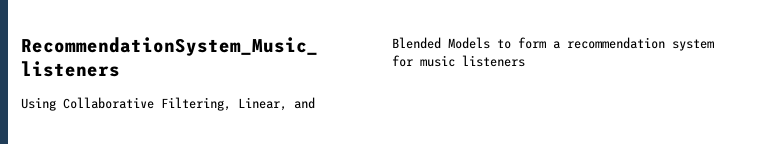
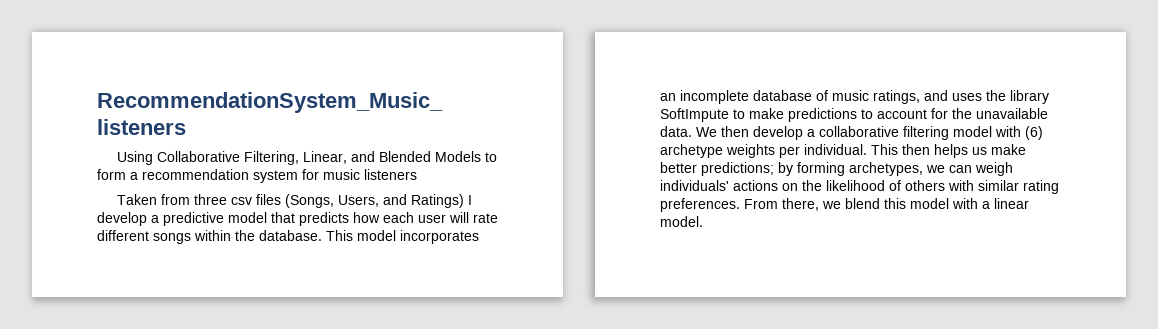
+ Taken from three csv files (Songs, Users, and Ratings) I develop a predictive model that predicts how each user will rate different songs within the database. This model incorporates an incomplete database of music ratings, and uses the library SoftImpute to make predictions to account for the unavailable data. We then develop a collaborative filtering model with (6) archetype weights per individual. This then helps us make better predictions; by forming archetypes, we can weigh individuals' actions on the likelihood of others with similar rating preferences. From there, we blend this model with a linear model.

